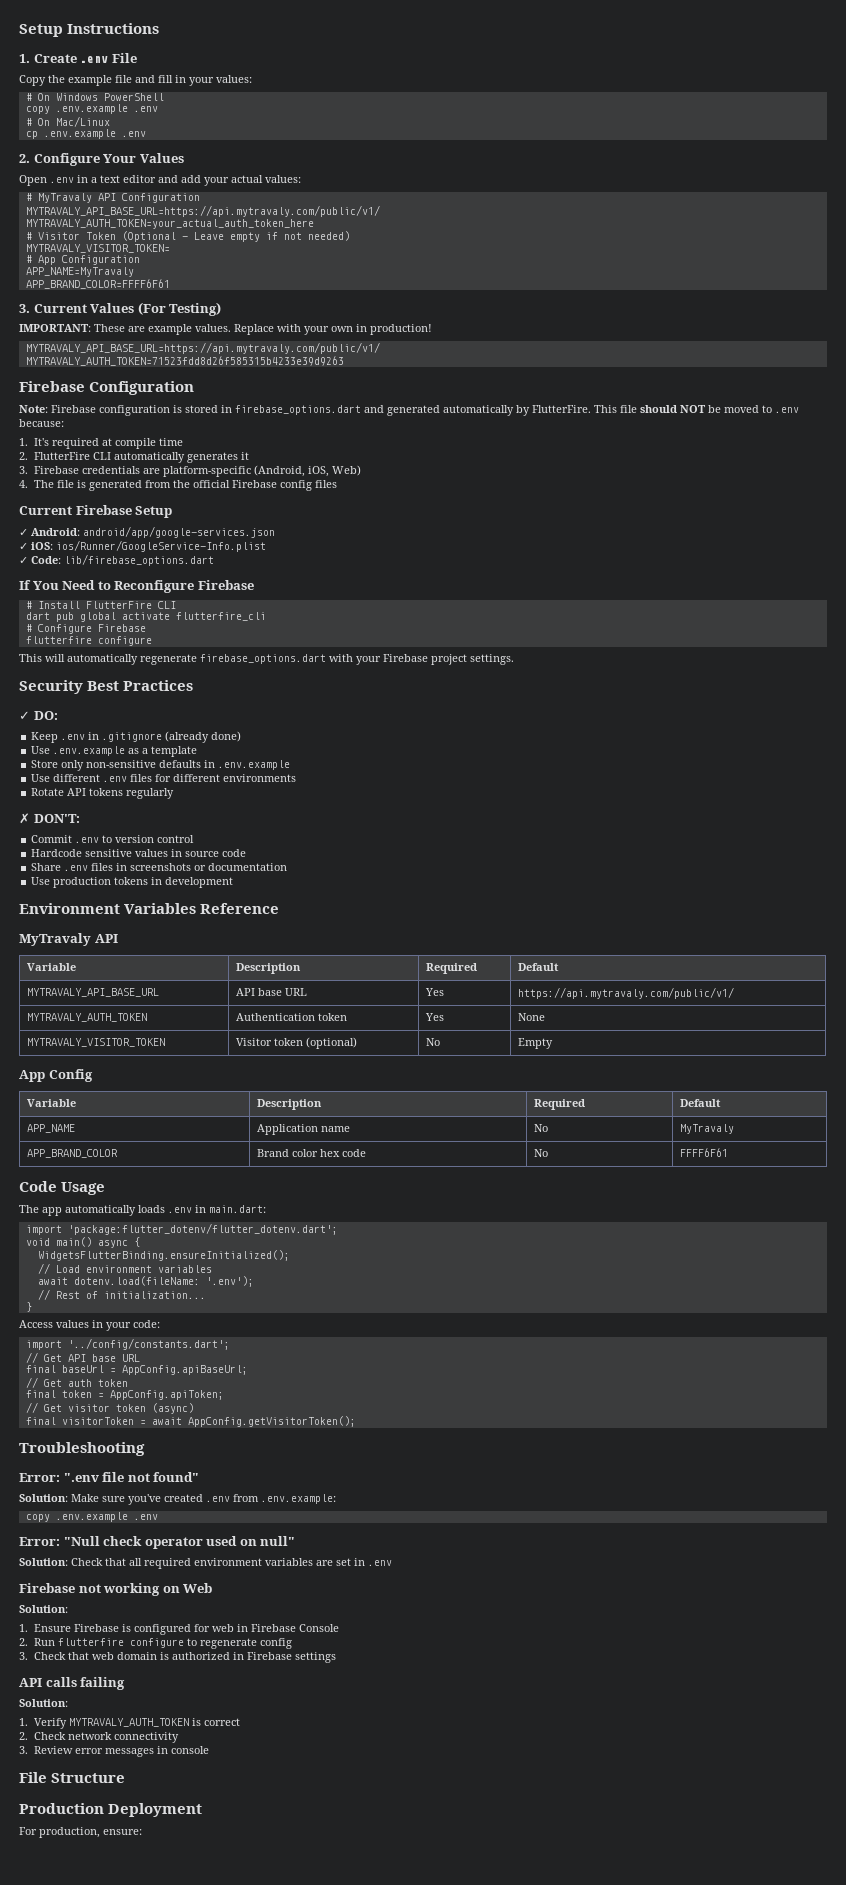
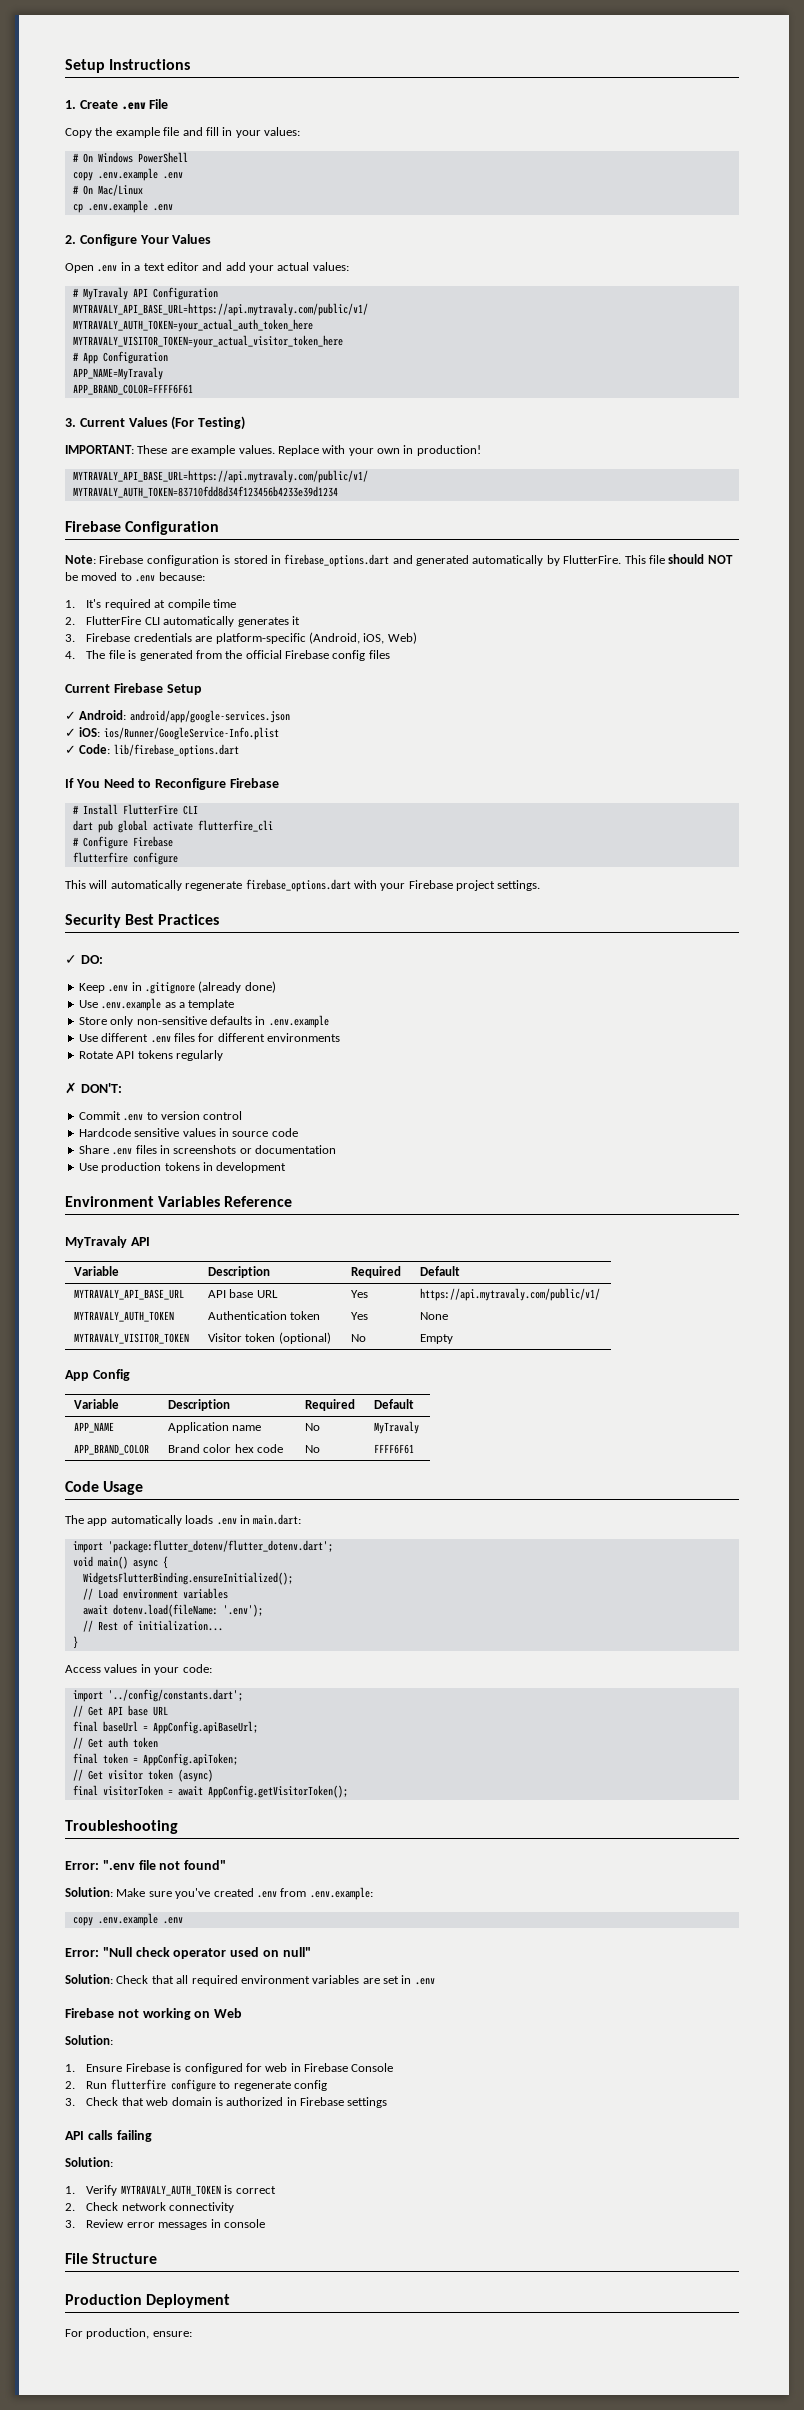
- # Visitor Token (Optional - Leave empty if not needed)
- MYTRAVALY_VISITOR_TOKEN=
+ MYTRAVALY_VISITOR_TOKEN=your_actual_visitor_token_here
- MYTRAVALY_AUTH_TOKEN=71523fdd8d26f585315b4233e39d9263
+ MYTRAVALY_AUTH_TOKEN=83710fdd8d34f123456b4233e39d1234

